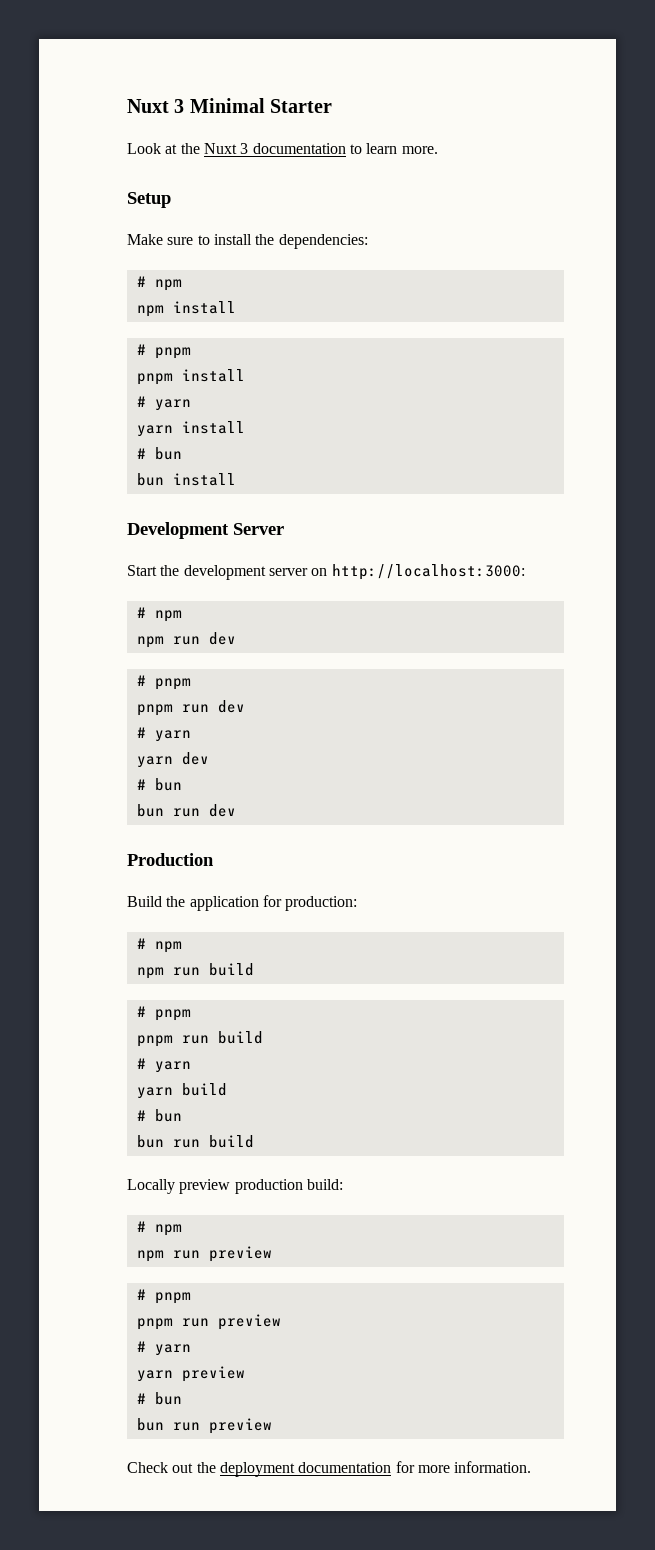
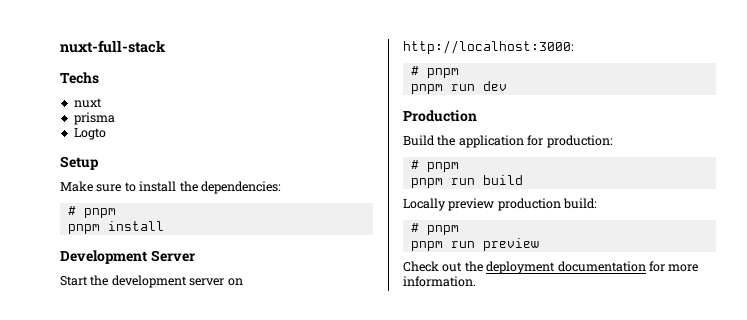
- Nuxt 3 Minimal Starter
- Look at the Nuxt 3 documentation to learn more.
+ nuxt-full-stack
+ Techs
+ nuxt
+ prisma
+ Logto
  Make sure to install the dependencies:
- # npm
- npm install
  pnpm install
- # yarn
- yarn install
- # bun
- bun install
  Start the development server on http://localhost:3000:
- # npm
- npm run dev
  pnpm run dev
- # yarn
- yarn dev
- # bun
- bun run dev
  Build the application for production:
- # npm
- npm run build
  pnpm run build
- # yarn
- yarn build
- # bun
- bun run build
  Locally preview production build:
- # npm
- npm run preview
  pnpm run preview
- # yarn
- yarn preview
- # bun
- bun run preview

